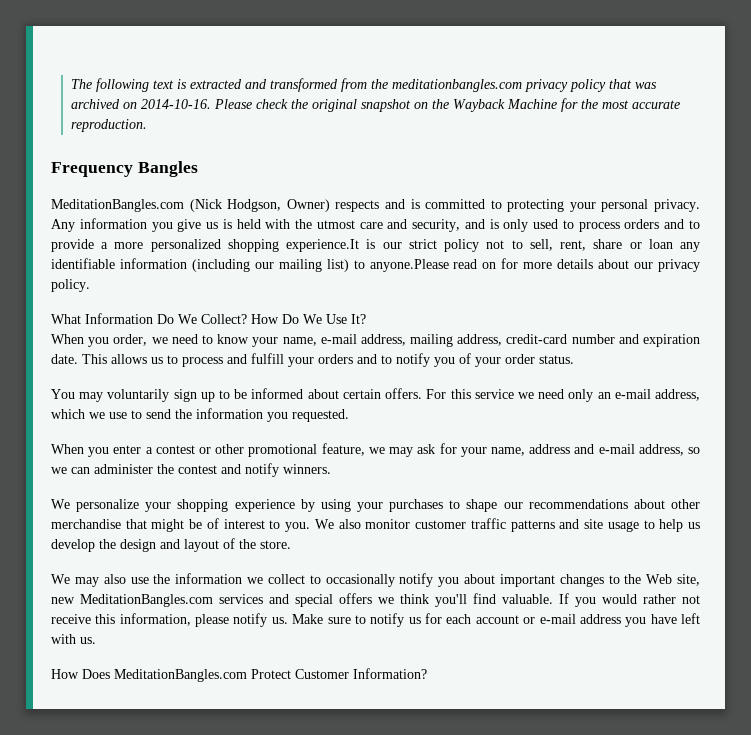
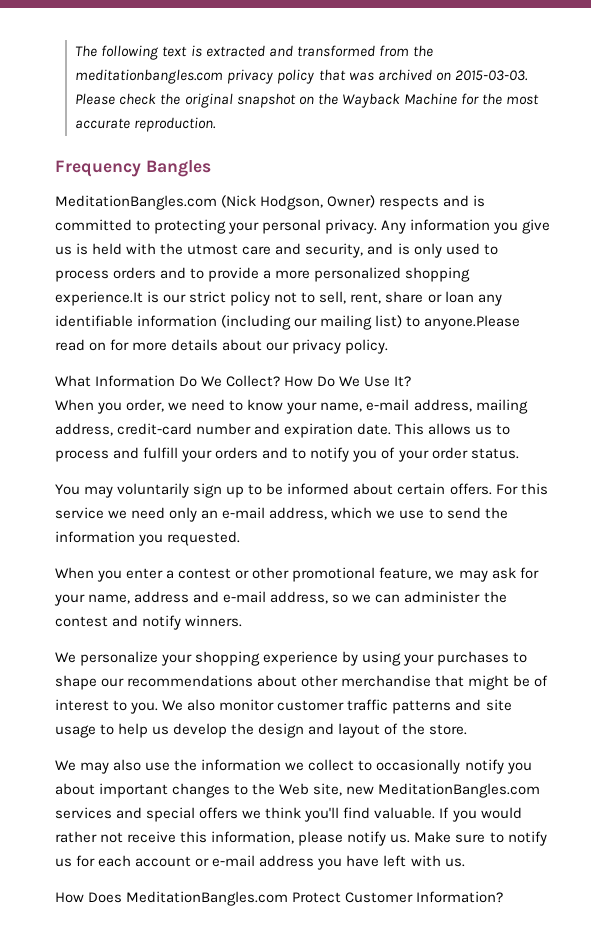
- The following text is extracted and transformed from the meditationbangles.com privacy policy that was archived on 2014-10-16.
+ The following text is extracted and transformed from the meditationbangles.com privacy policy that was archived on 2015-03-03.

